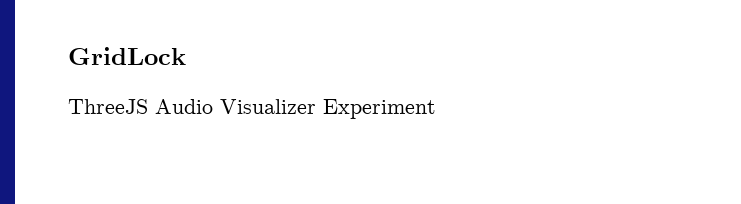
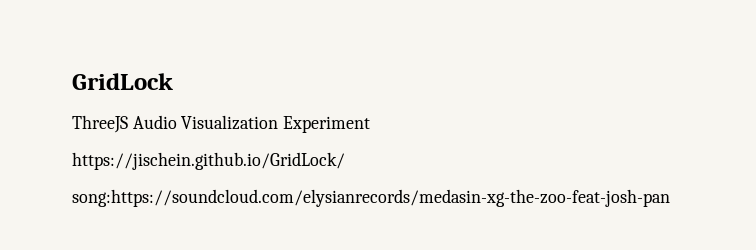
- ThreeJS Audio Visualizer Experiment
+ ThreeJS Audio Visualization Experiment
+ https://jischein.github.io/GridLock/
+ song:https://soundcloud.com/elysianrecords/medasin-xg-the-zoo-feat-josh-pan

